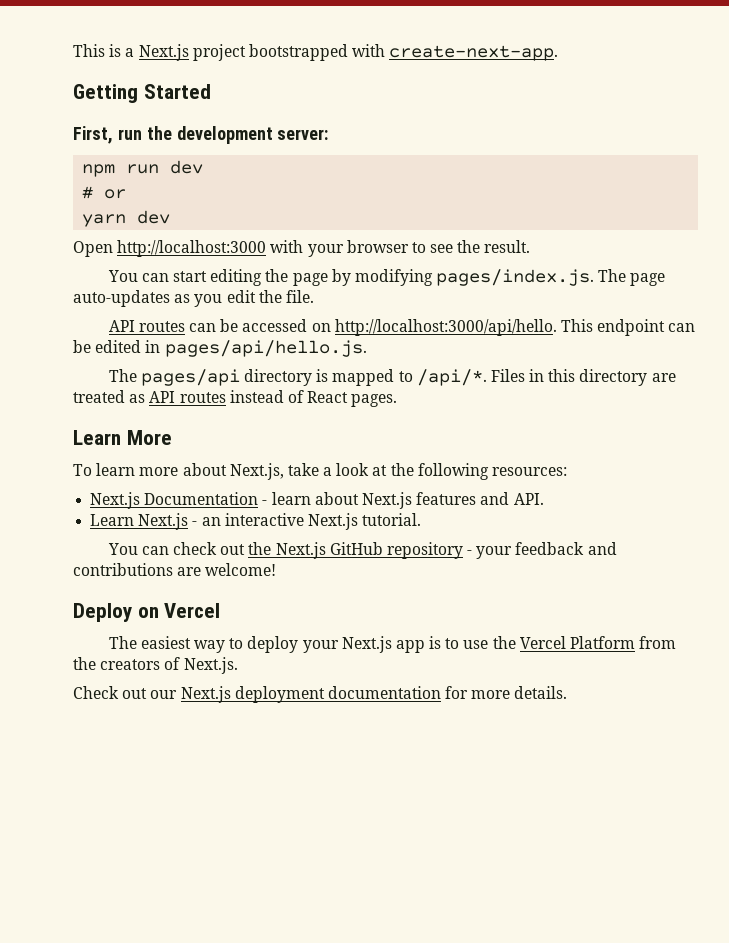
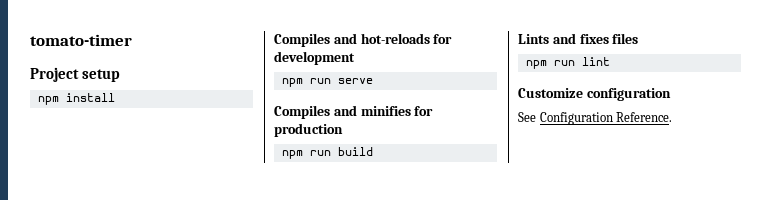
- This is a Next.js project bootstrapped with create-next-app.
- Getting Started
- First, run the development server:
- npm run dev
- # or
- yarn dev
- Open http://localhost:3000 with your browser to see the result.
- You can start editing the page by modifying pages/index.js. The page auto-updates as you edit the file.
- API routes can be accessed on http://localhost:3000/api/hello. This endpoint can be edited in pages/api/hello.js.
- The pages/api directory is mapped to /api/*. Files in this directory are treated as API routes instead of React pages.
- Learn More
- To learn more about Next.js, take a look at the following resources:
- Next.js Documentation - learn about Next.js features and API.
- Learn Next.js - an interactive Next.js tutorial.
- You can check out the Next.js GitHub repository - your feedback and contributions are welcome!
- Deploy on Vercel
- The easiest way to deploy your Next.js app is to use the Vercel Platform from the creators of Next.js.
- Check out our Next.js deployment documentation for more details.
+ tomato-timer
+ Project setup
+ npm install
+ Compiles and hot-reloads for development
+ npm run serve
+ Compiles and minifies for production
+ npm run build
+ Lints and fixes files
+ npm run lint
+ Customize configuration
+ See Configuration Reference.

